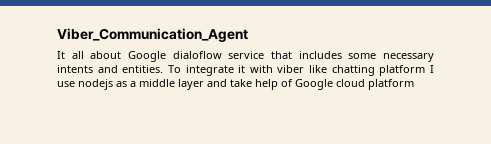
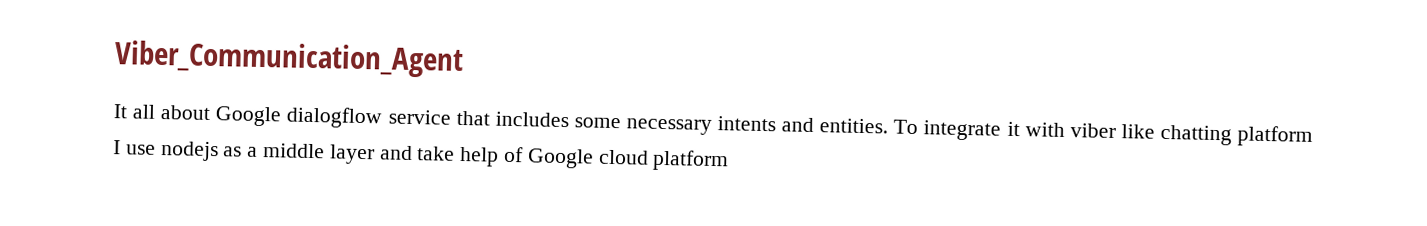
- It all about Google dialoflow service that includes some necessary intents and entities.
+ It all about Google dialogflow service that includes some necessary intents and entities.

